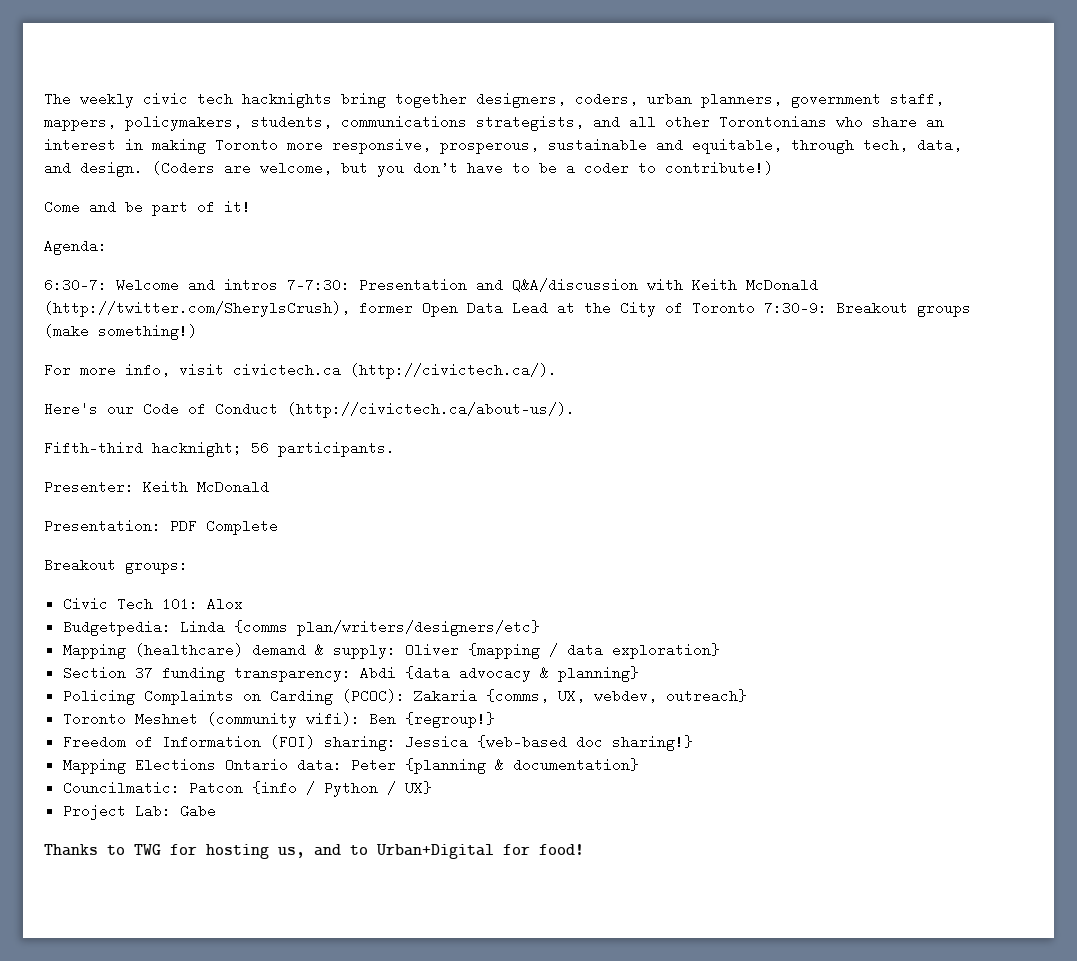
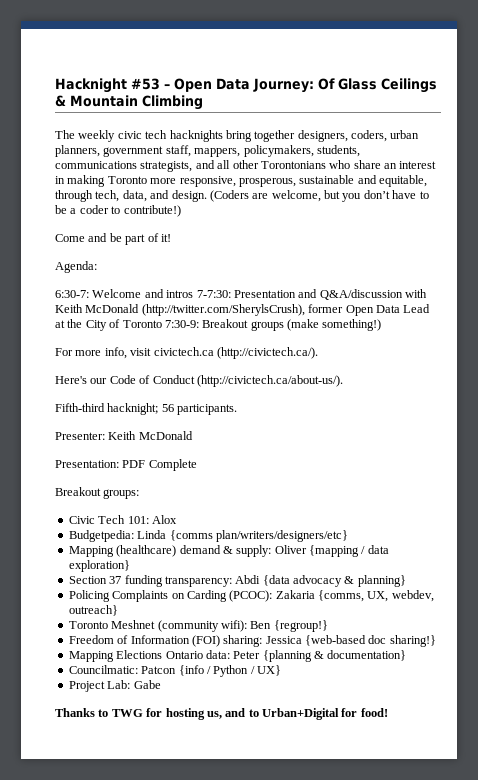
+ Hacknight #53 – Open Data Journey: Of Glass Ceilings & Mountain Climbing

